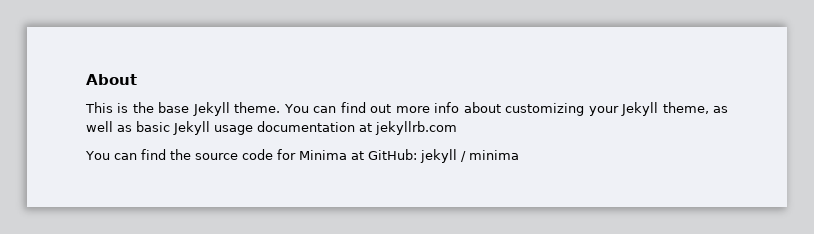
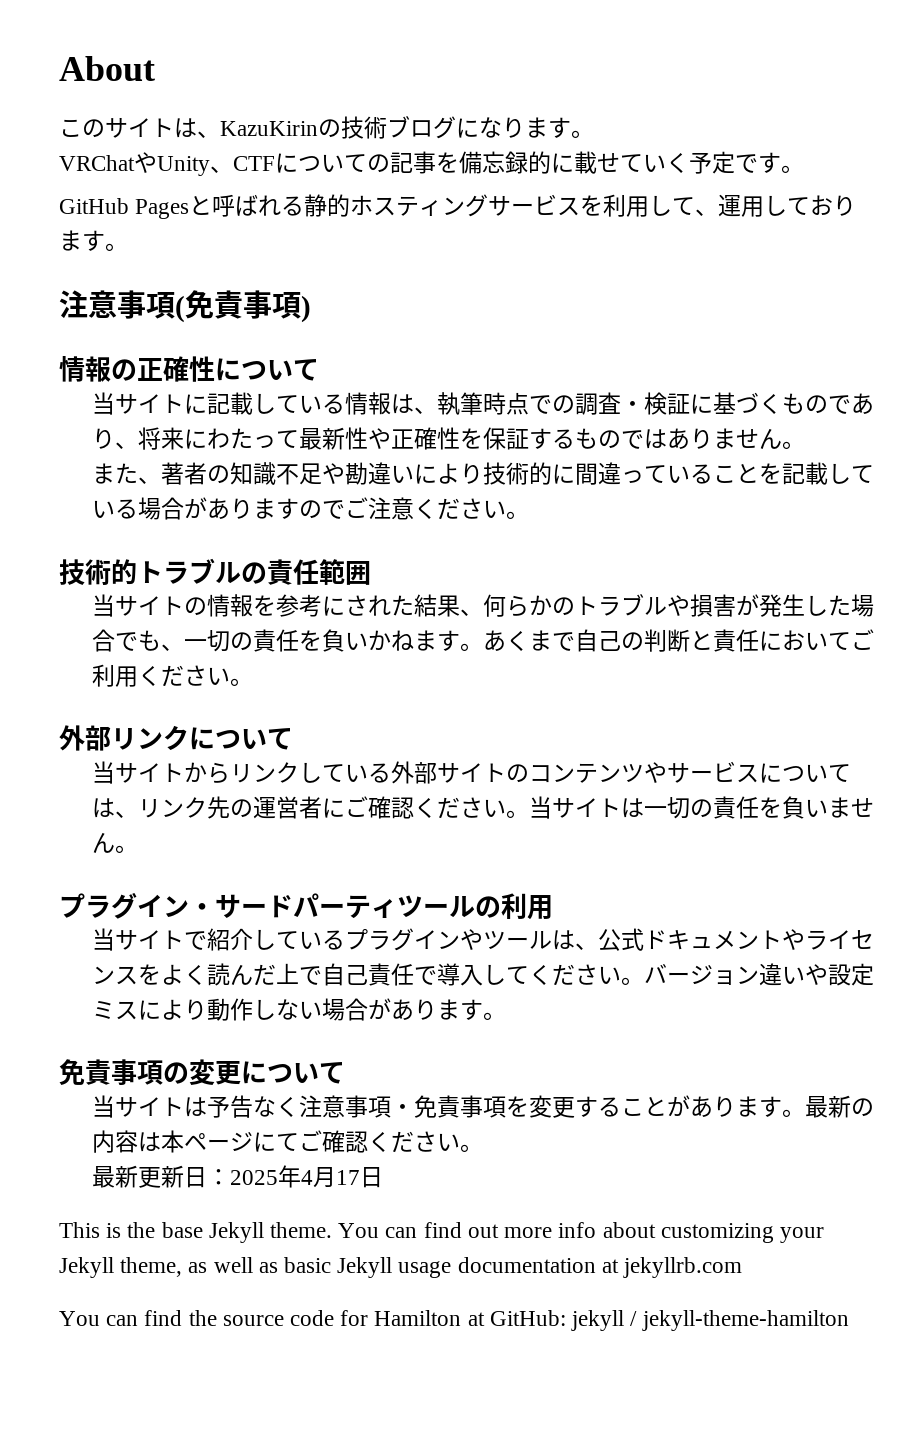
+ このサイトは、KazuKirinの技術ブログになります。
+ VRChatやUnity、CTFについての記事を備忘録的に載せていく予定です。
+ GitHub Pagesと呼ばれる静的ホスティングサービスを利用して、運用しております。
+ 注意事項(免責事項)
+ 情報の正確性について
+ 当サイトに記載している情報は、執筆時点での調査・検証に基づくものであり、将来にわたって最新性や正確性を保証するものではありません。
+ また、著者の知識不足や勘違いにより技術的に間違っていることを記載している場合がありますのでご注意ください。
+ 技術的トラブルの責任範囲
+ 当サイトの情報を参考にされた結果、何らかのトラブルや損害が発生した場合でも、一切の責任を負いかねます。あくまで自己の判断と責任においてご利用ください。
+ 外部リンクについて
+ 当サイトからリンクしている外部サイトのコンテンツやサービスについては、リンク先の運営者にご確認ください。当サイトは一切の責任を負いません。
+ プラグイン・サードパーティツールの利用
+ 当サイトで紹介しているプラグインやツールは、公式ドキュメントやライセンスをよく読んだ上で自己責任で導入してください。バージョン違いや設定ミスにより動作しない場合があります。
+ 免責事項の変更について
+ 当サイトは予告なく注意事項・免責事項を変更することがあります。最新の内容は本ページにてご確認ください。
+ 最新更新日：2025年4月17日
- You can find the source code for Minima at GitHub: jekyll / minima
+ You can find the source code for Hamilton at GitHub: jekyll / jekyll-theme-hamilton

